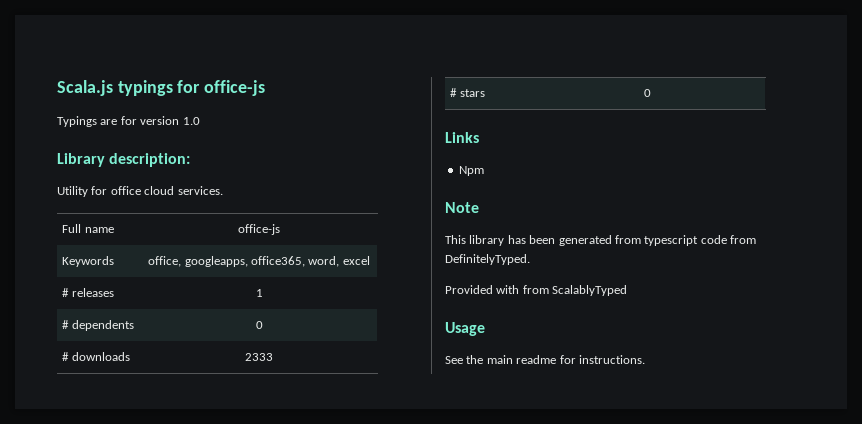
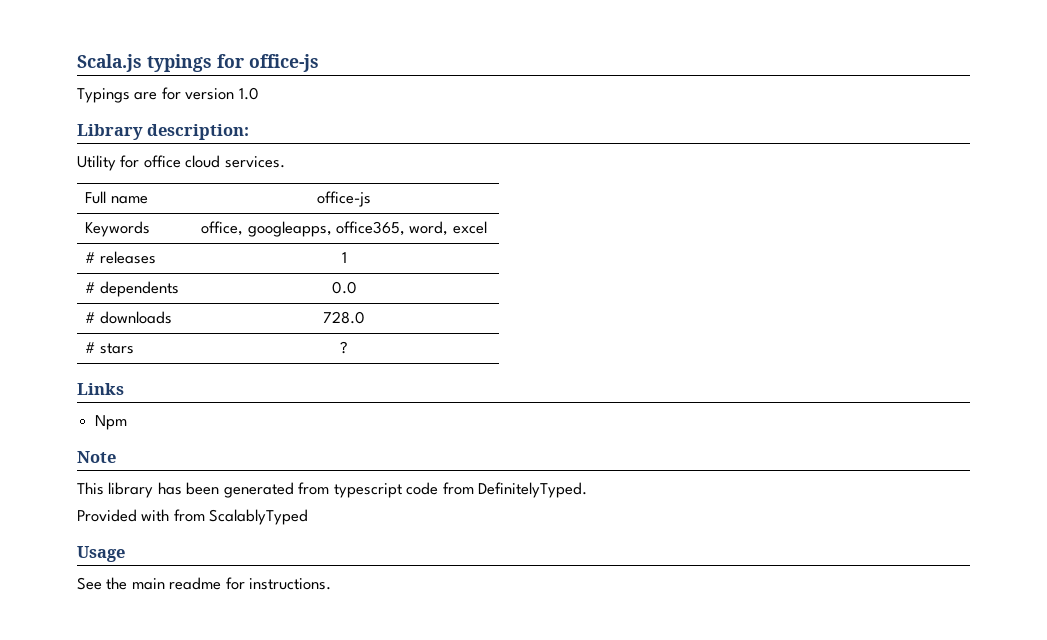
- # dependents | 0
+ # dependents | 0.0
- # downloads | 2333
+ # downloads | 728.0
- # stars | 0
+ # stars | ?

